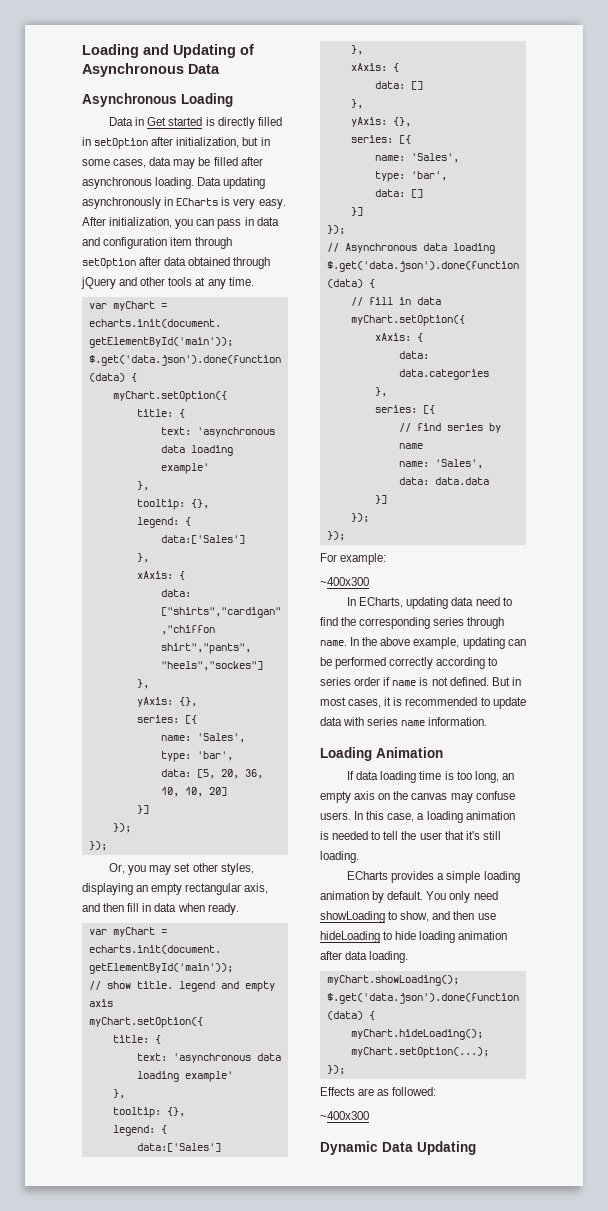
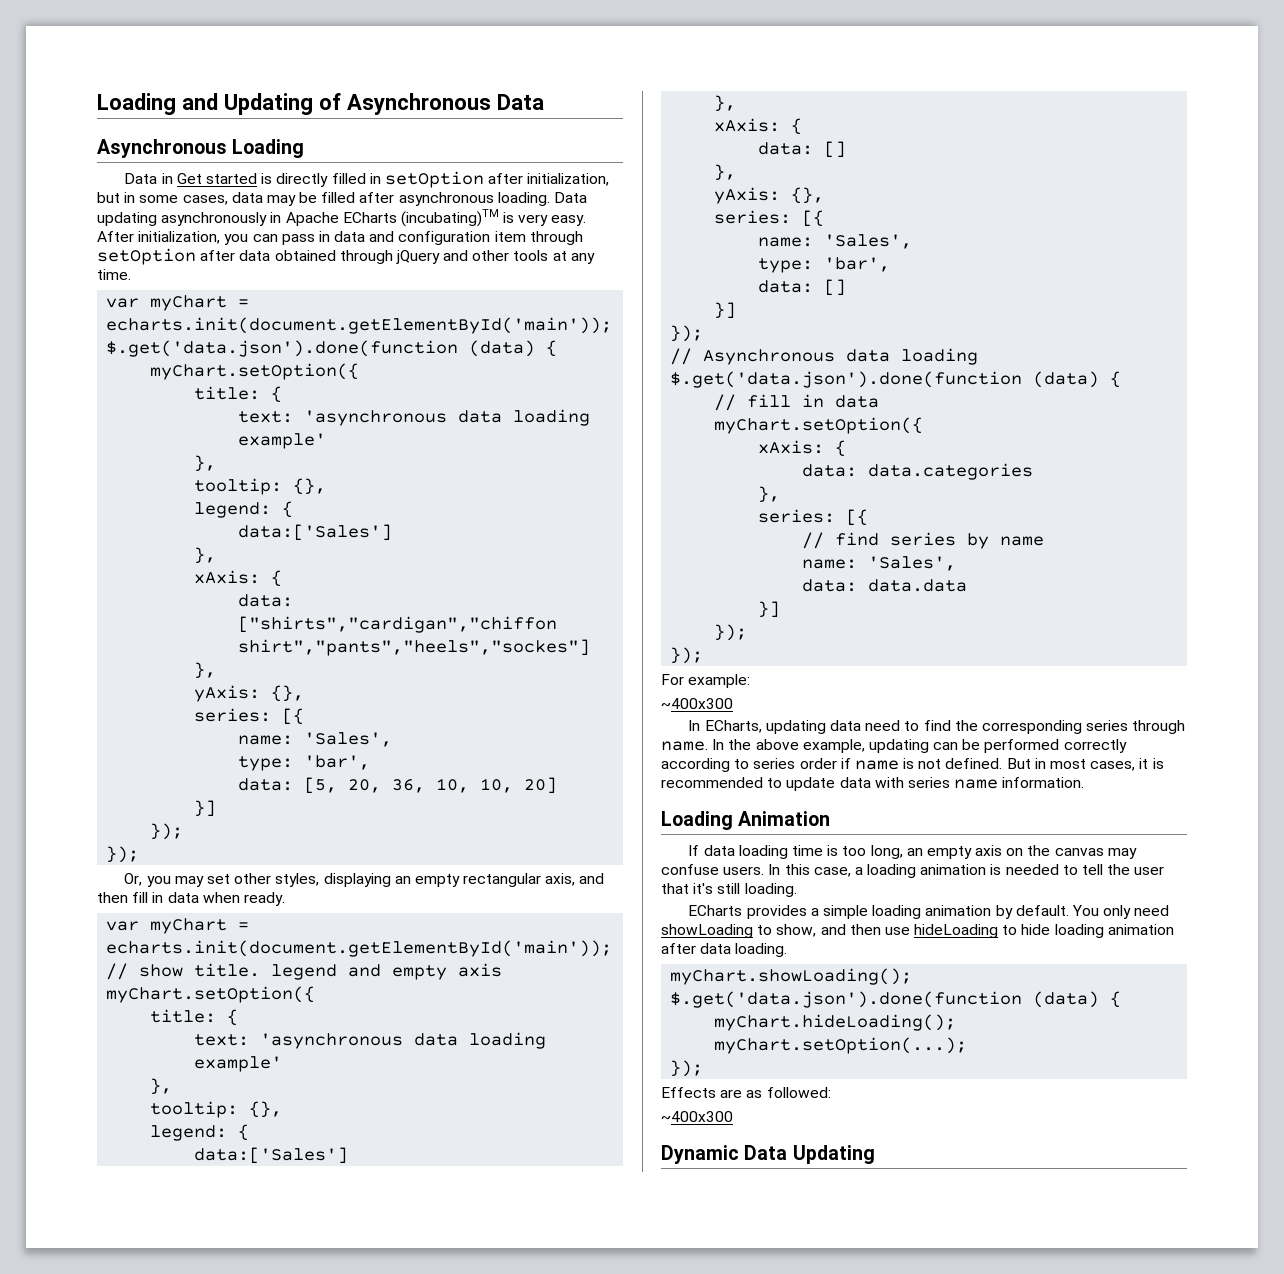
- Data updating asynchronously in ECharts is very easy.
+ Data updating asynchronously in Apache ECharts (incubating)TM is very easy.

